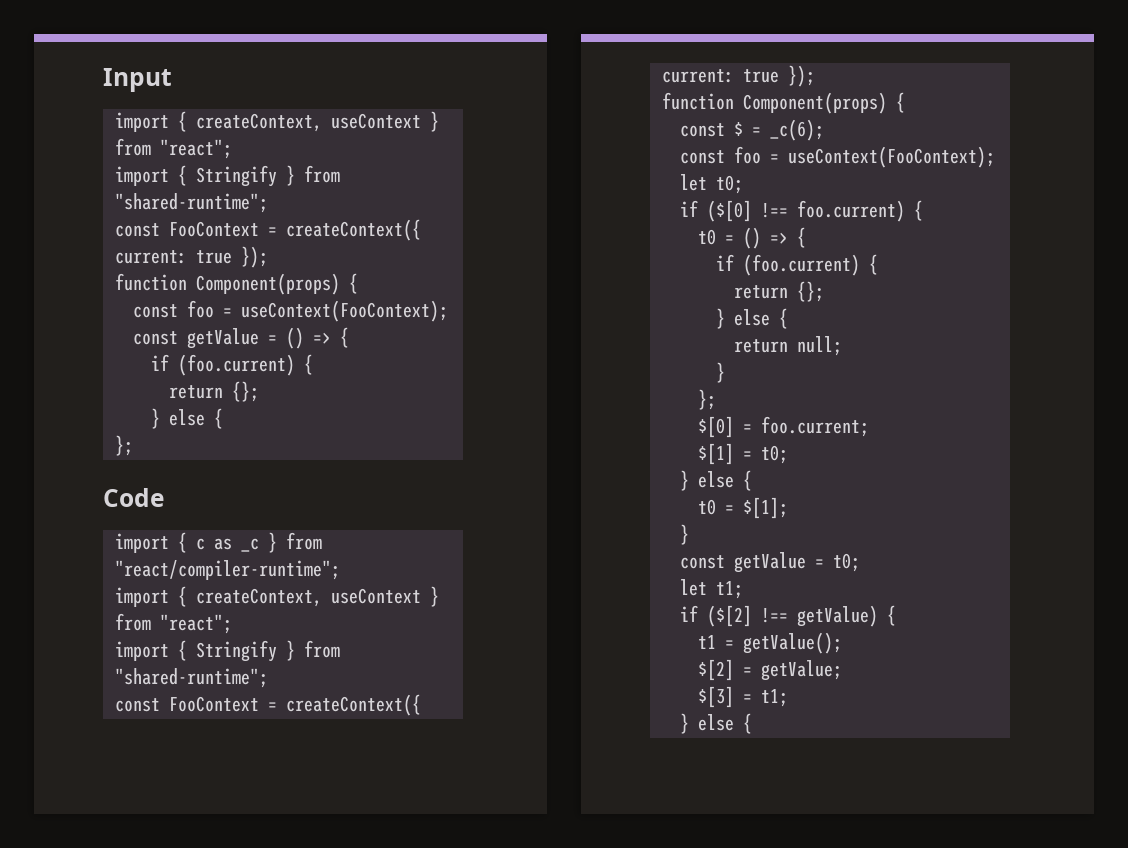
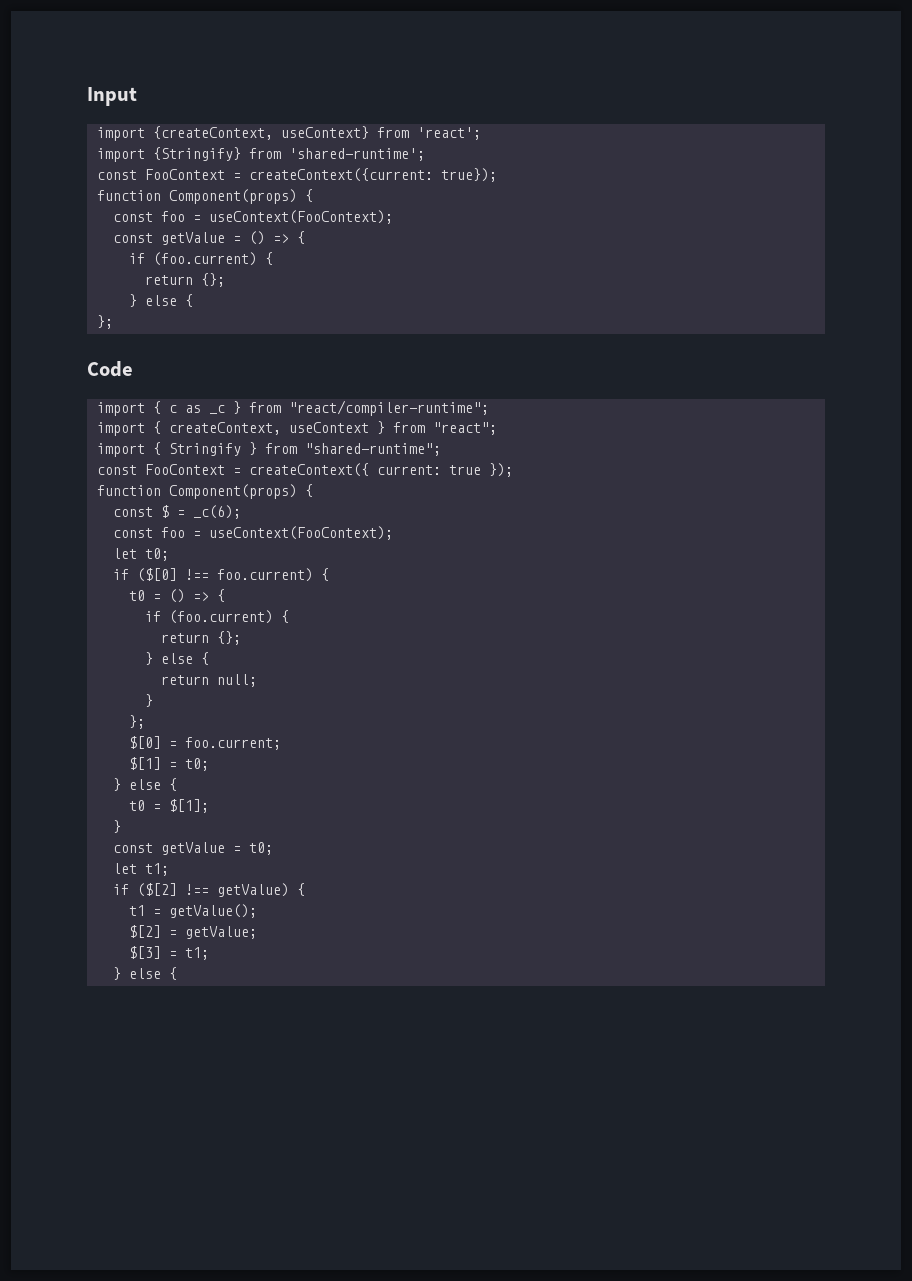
  Input
- import { createContext, useContext } from "react";
- import { Stringify } from "shared-runtime";
- const FooContext = createContext({ current: true });
+ import {createContext, useContext} from 'react';
+ import {Stringify} from 'shared-runtime';
+ const FooContext = createContext({current: true});

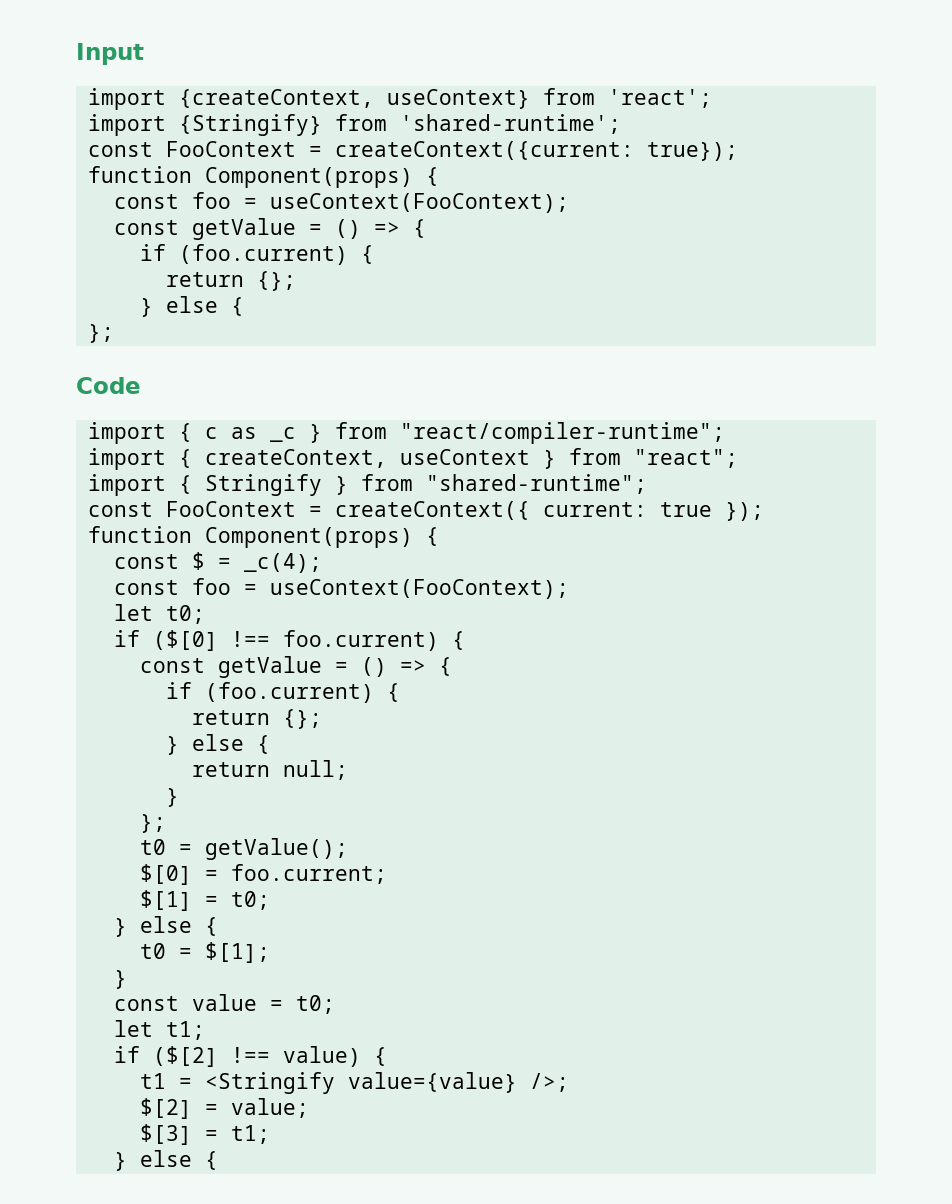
- const $ = _c(6);
+ const $ = _c(4);
  if ($[0] !== foo.current) {
- t0 = () => {
+ const getValue = () => {
+ t0 = getValue();
- const getValue = t0;
+ const value = t0;
- if ($[2] !== getValue) {
+ if ($[2] !== value) {
- t1 = getValue();
+ t1 = <Stringify value={value} />;
- $[2] = getValue;
+ $[2] = value;

